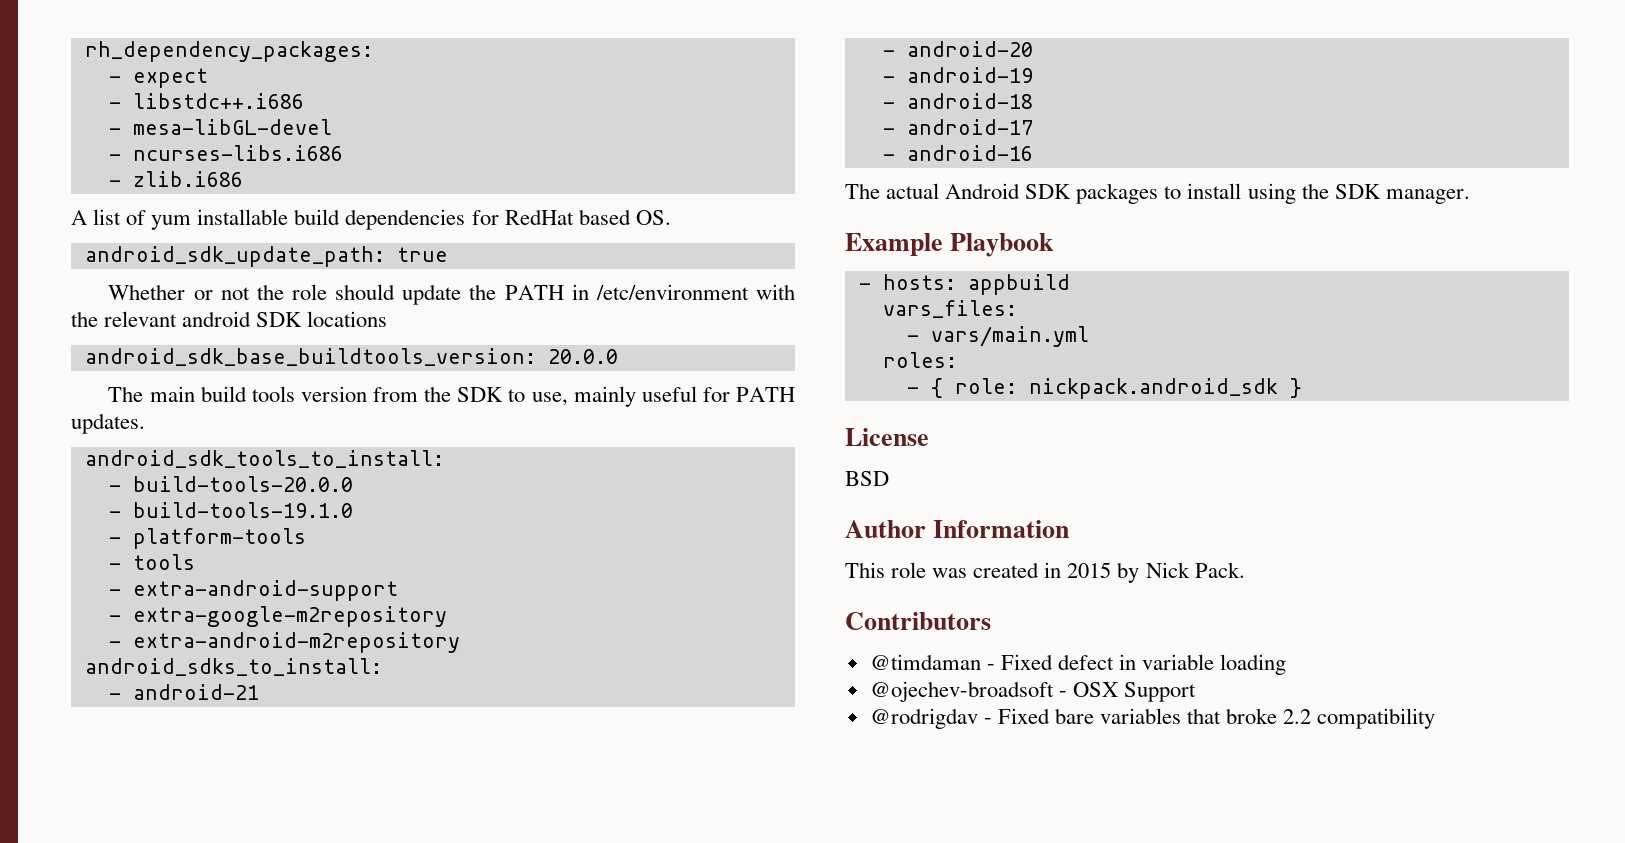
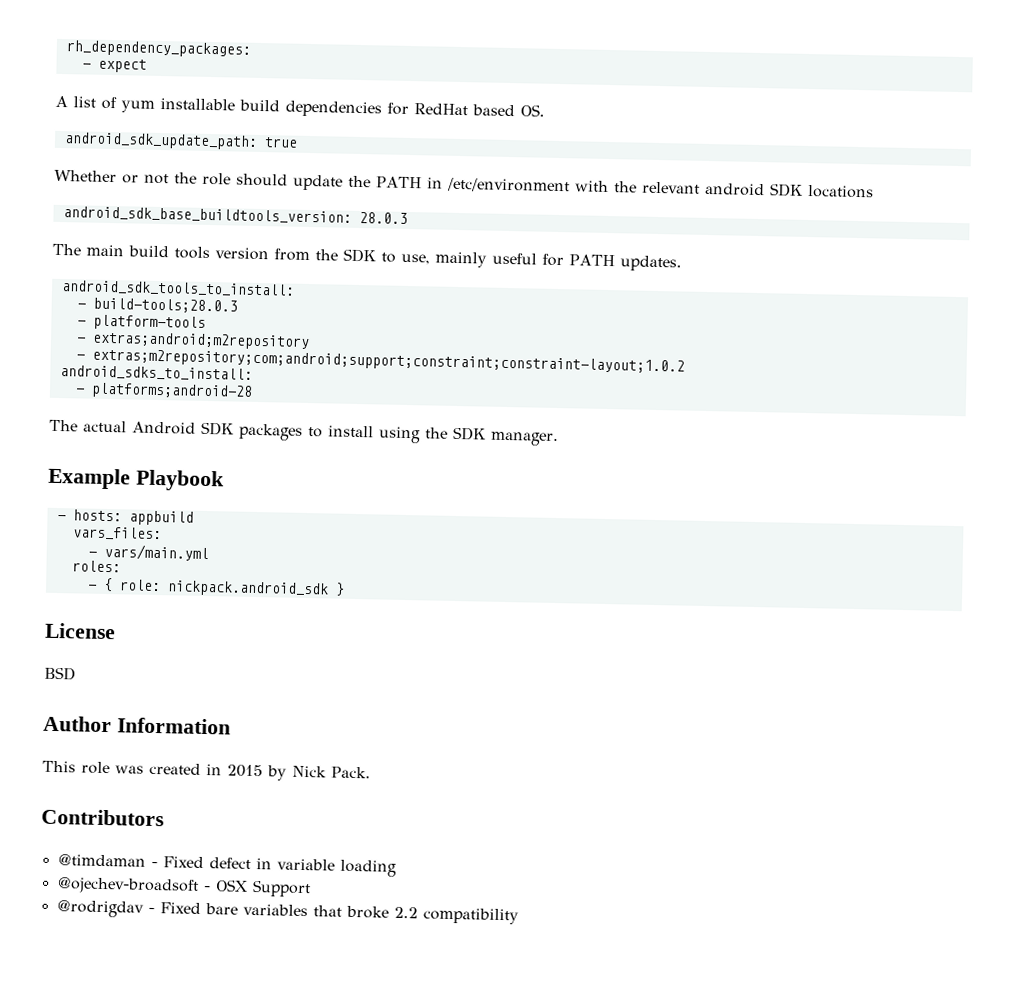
- - libstdc++.i686
- - mesa-libGL-devel
- - ncurses-libs.i686
- - zlib.i686
- android_sdk_base_buildtools_version: 20.0.0
+ android_sdk_base_buildtools_version: 28.0.3
- - build-tools-20.0.0
- - build-tools-19.1.0
+ - build-tools;28.0.3
- - tools
- - extra-android-support
- - extra-google-m2repository
- - extra-android-m2repository
+ - extras;android;m2repository
+ - extras;m2repository;com;android;support;constraint;constraint-layout;1.0.2
  android_sdks_to_install:
- - android-21
- - android-20
- - android-19
- - android-18
- - android-17
- - android-16
+ - platforms;android-28

